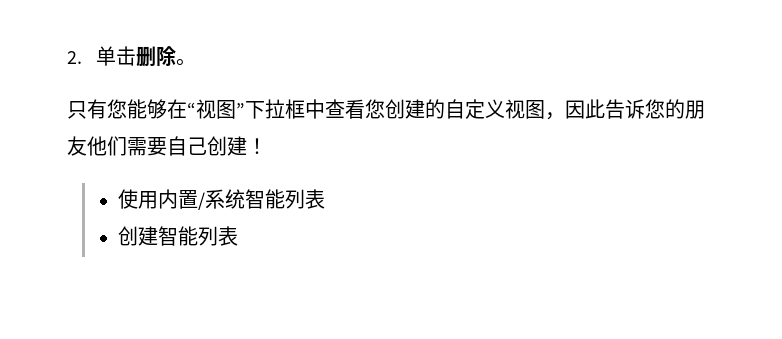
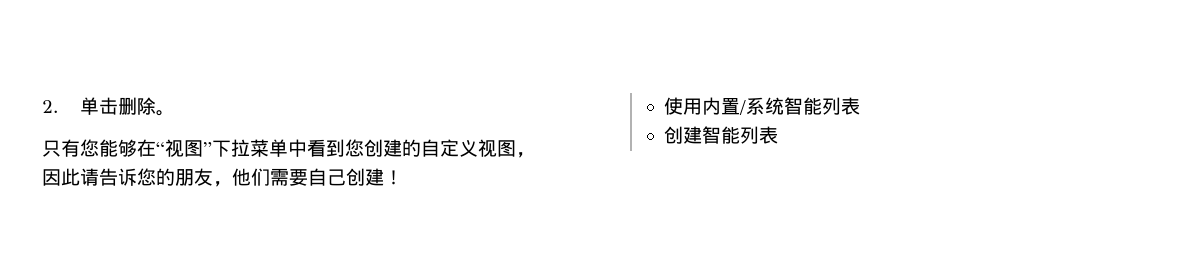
- 只有您能够在“视图”下拉框中查看您创建的自定义视图，因此告诉您的朋友他们需要自己创建！
+ 只有您能够在“视图”下拉菜单中看到您创建的自定义视图，因此请告诉您的朋友，他们需要自己创建！

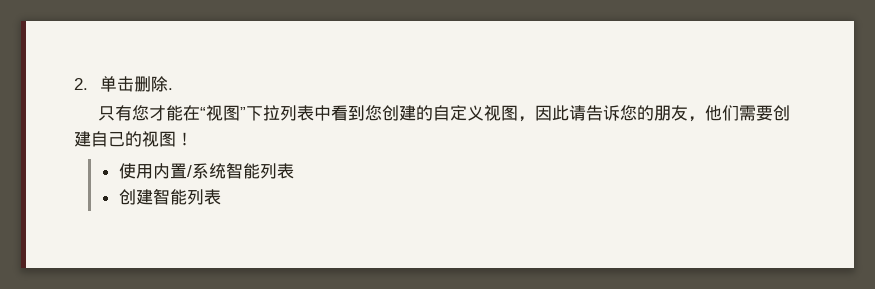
- 2.单击删除。
+ 2.单击删除.
- 只有您能够在“视图”下拉菜单中看到您创建的自定义视图，因此请告诉您的朋友，他们需要自己创建！
+ 只有您才能在“视图”下拉列表中看到您创建的自定义视图，因此请告诉您的朋友，他们需要创建自己的视图！

